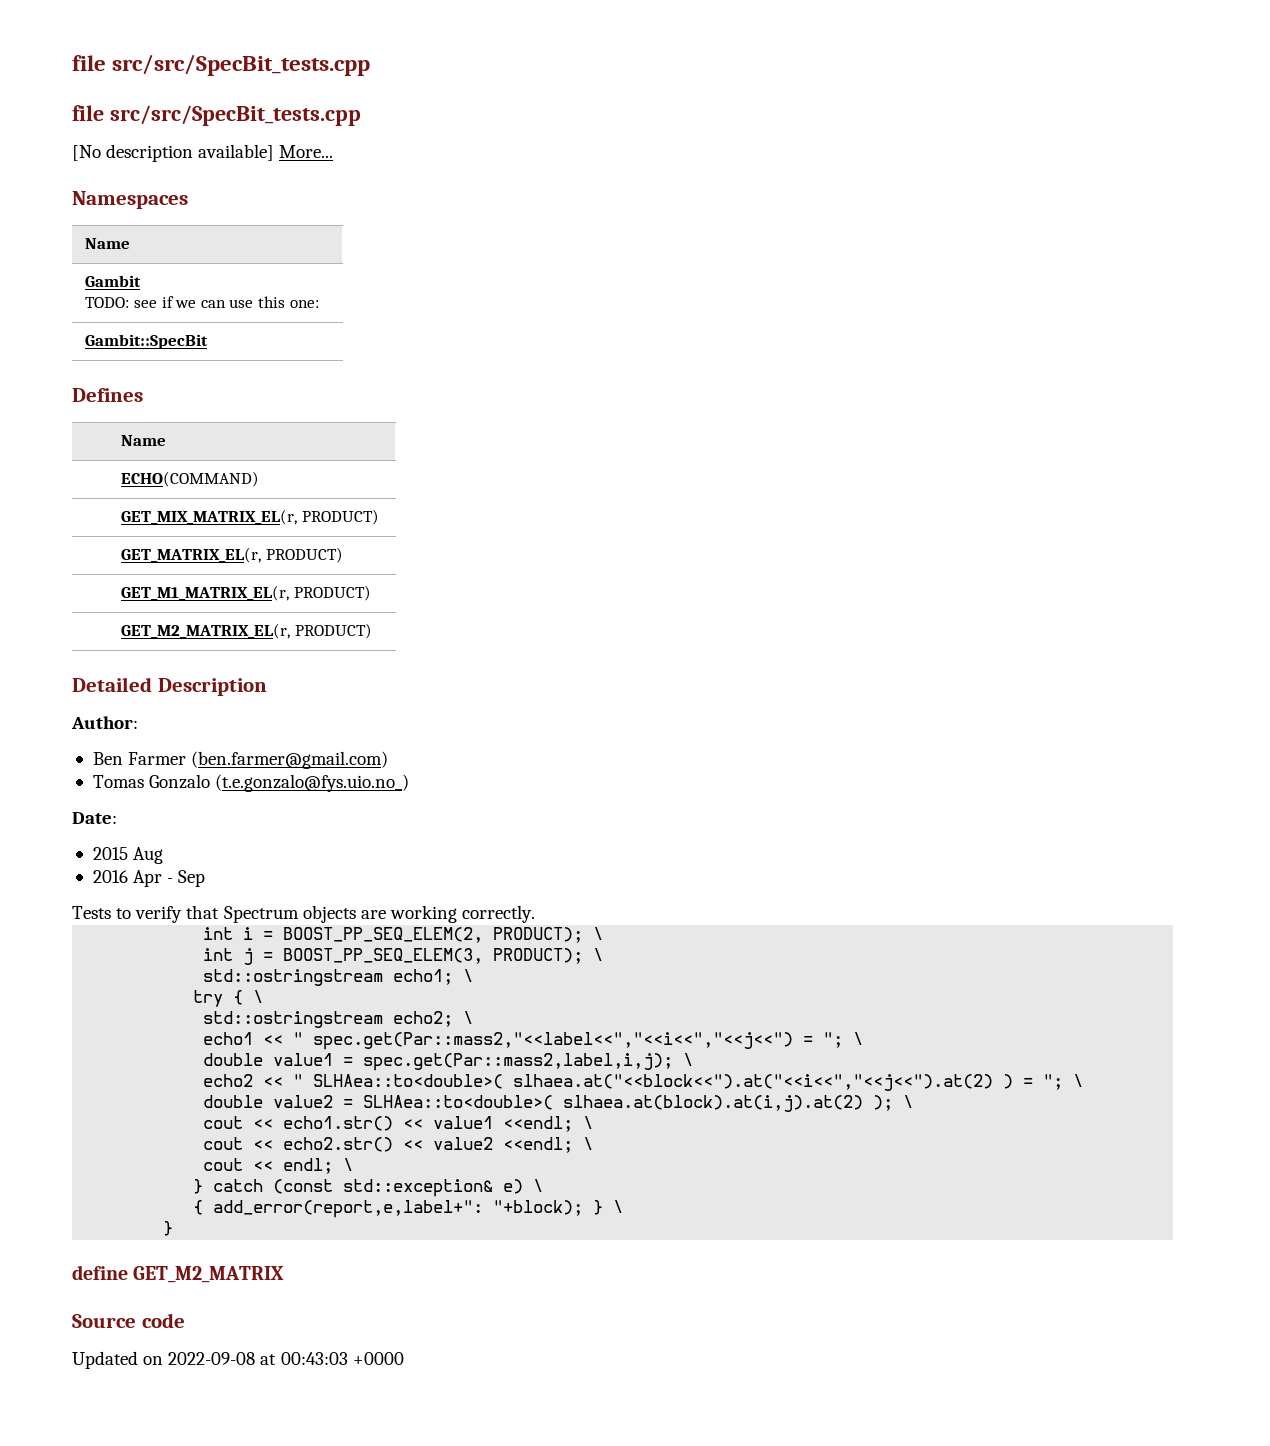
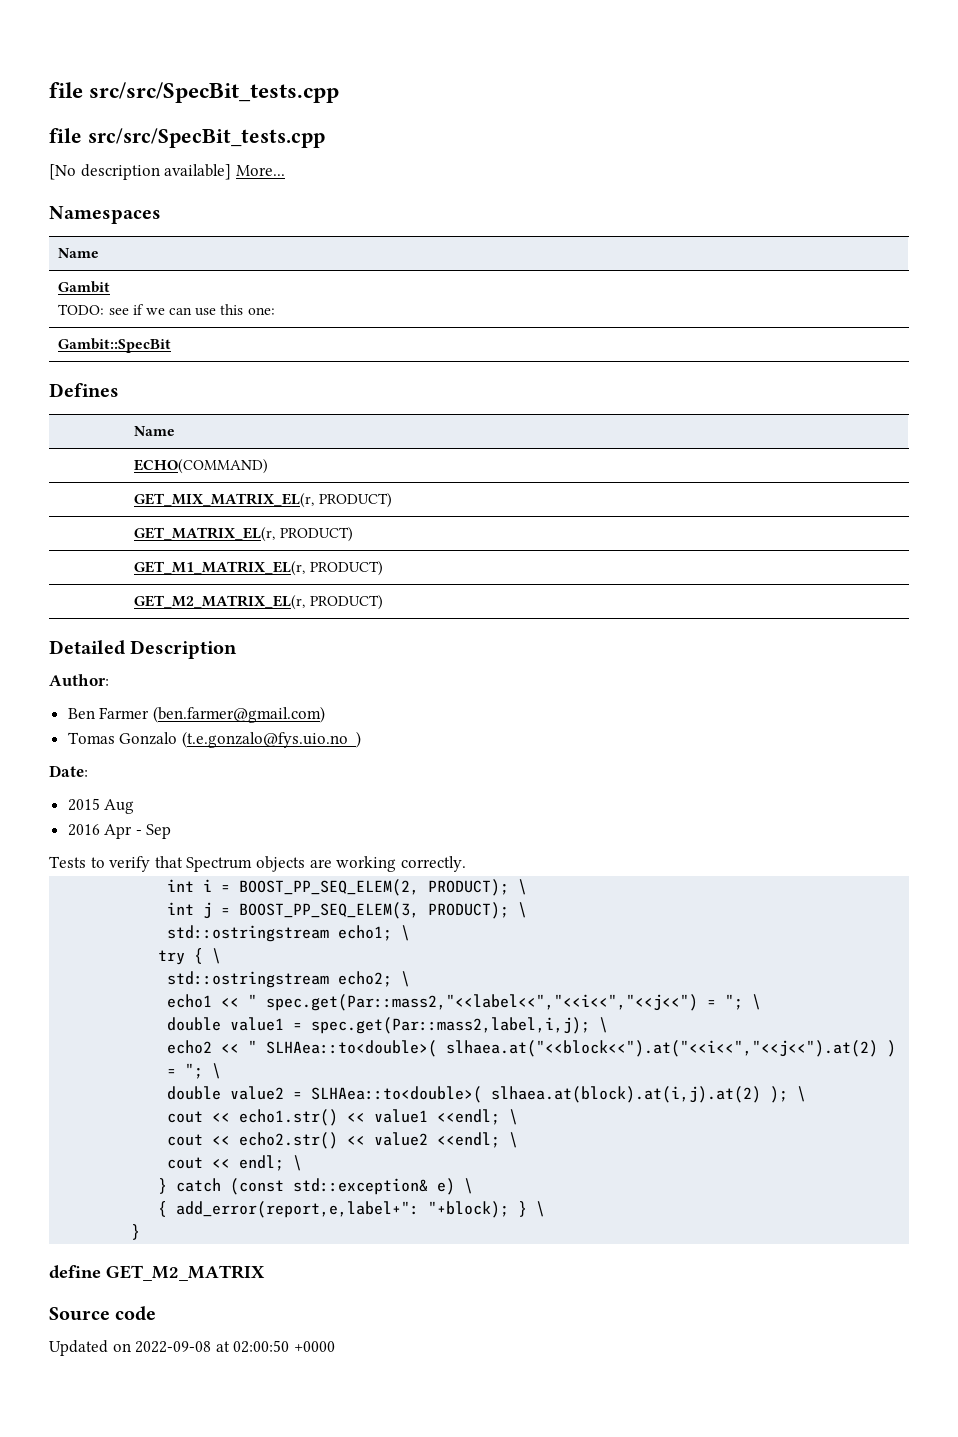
- Updated on 2022-09-08 at 00:43:03 +0000
+ Updated on 2022-09-08 at 02:00:50 +0000

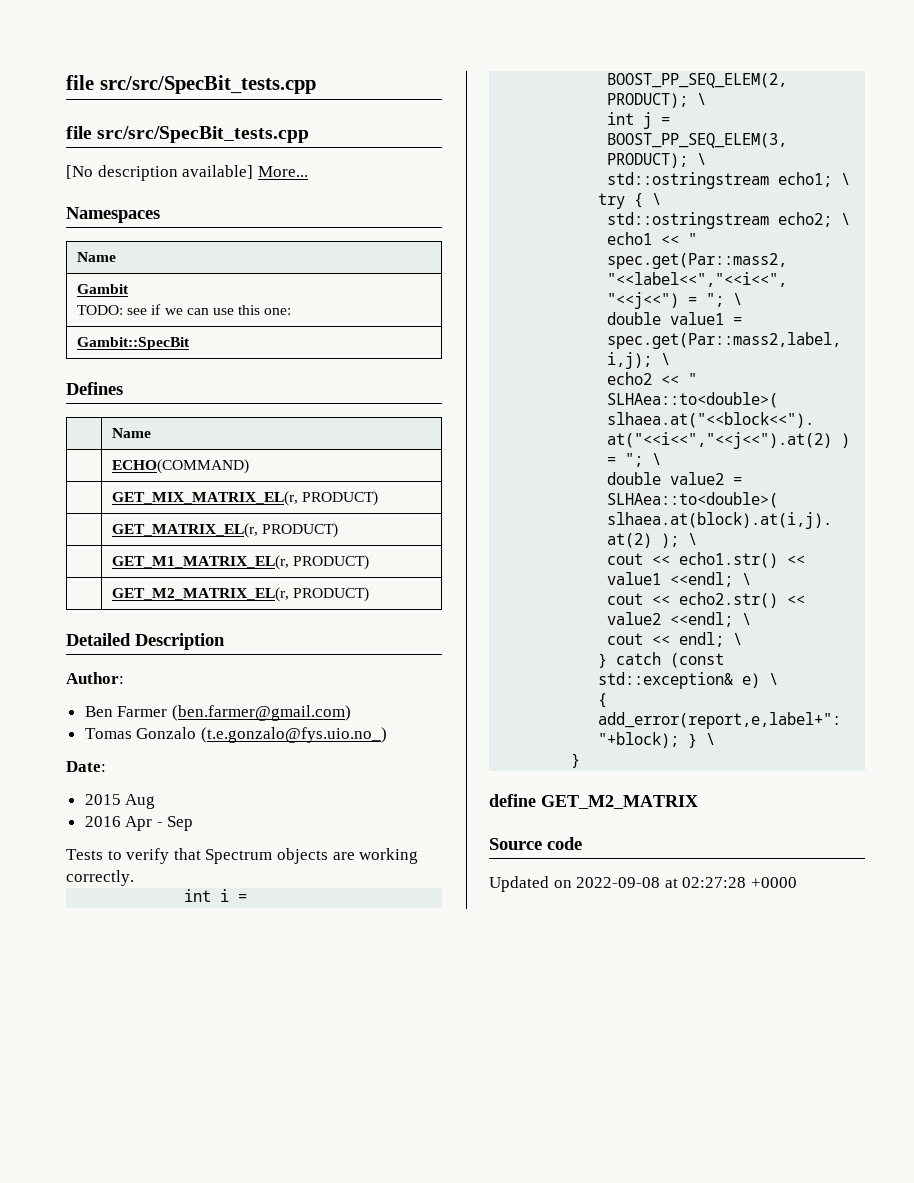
- Updated on 2022-09-08 at 02:00:50 +0000
+ Updated on 2022-09-08 at 02:27:28 +0000

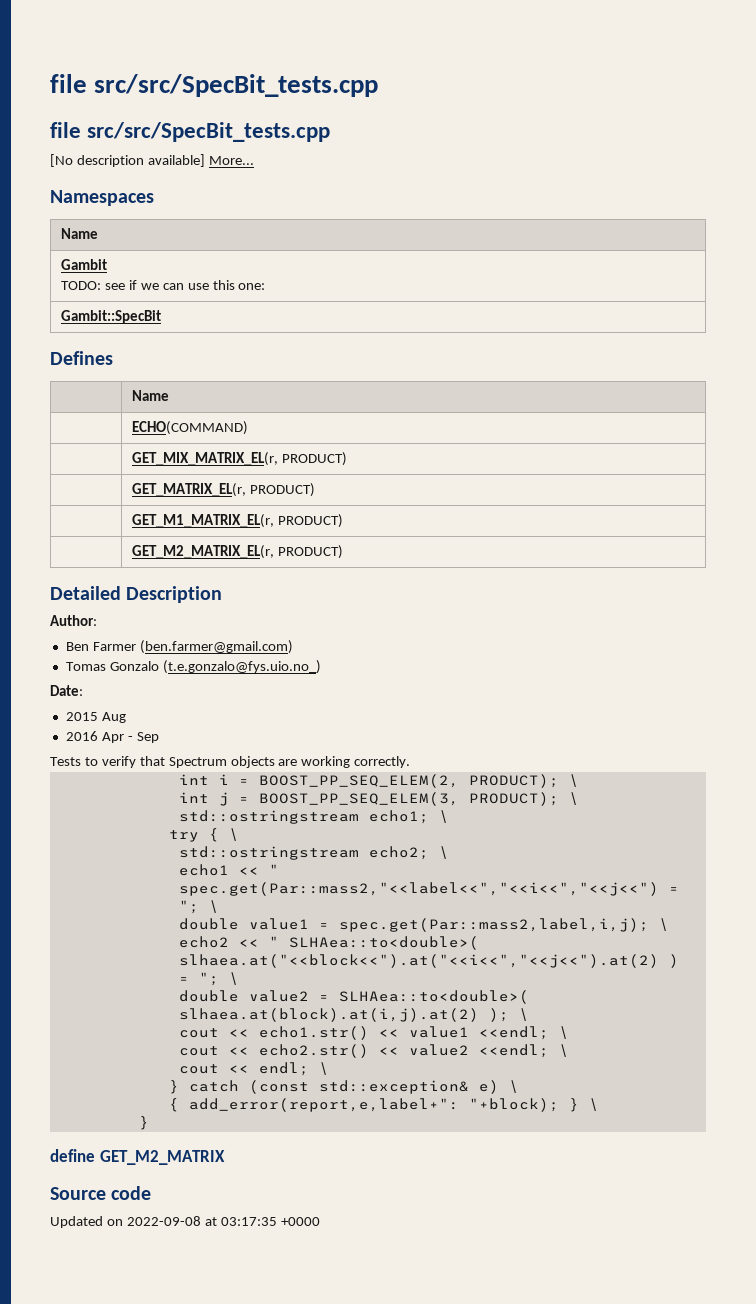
- Updated on 2022-09-08 at 02:27:28 +0000
+ Updated on 2022-09-08 at 03:17:35 +0000

